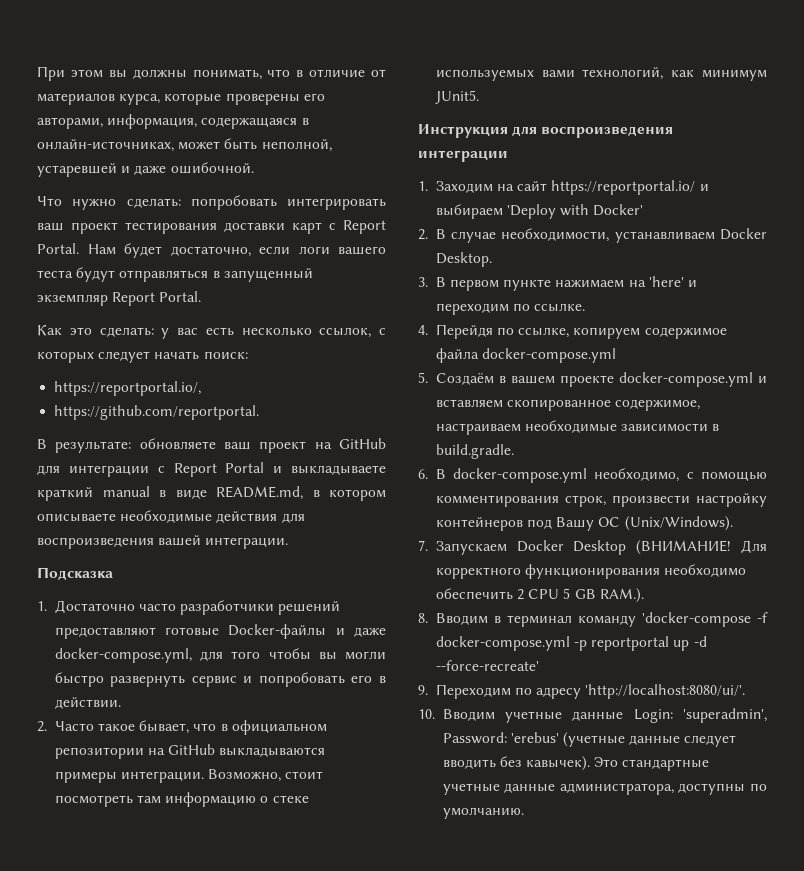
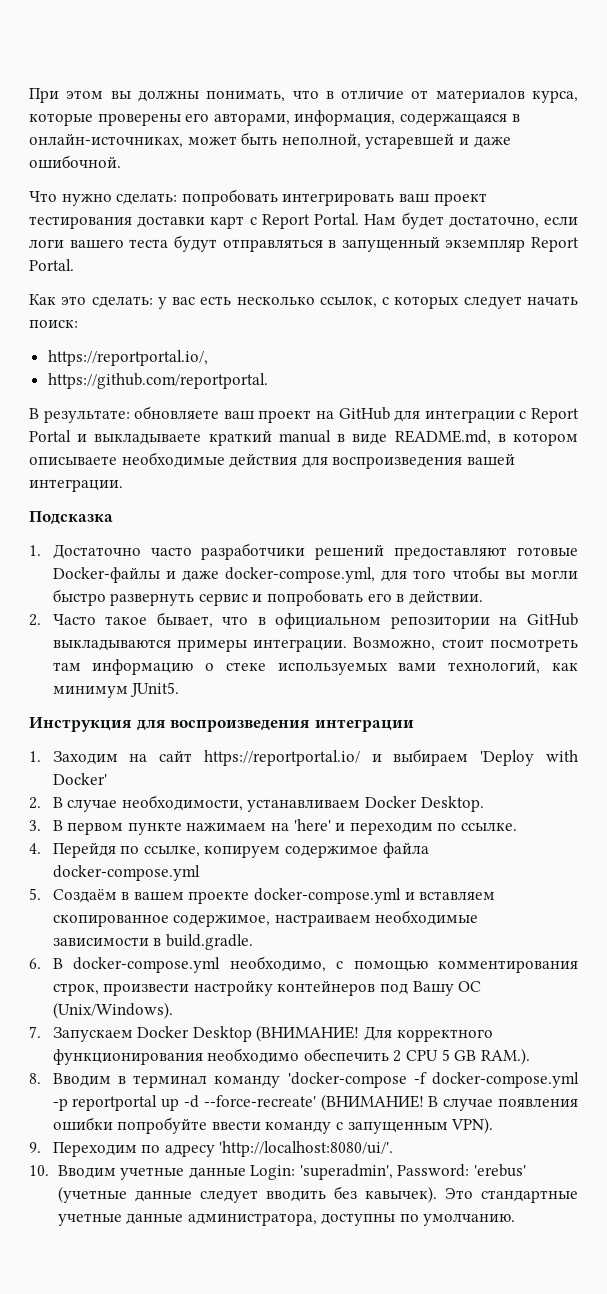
- 8. Вводим в терминал команду 'docker-compose -f docker-compose.yml -p reportportal up -d --force-recreate'
+ 8. Вводим в терминал команду 'docker-compose -f docker-compose.yml -p reportportal up -d --force-recreate' (ВНИМАНИЕ! В случае появления ошибки попробуйте ввести команду с запущенным VPN).

